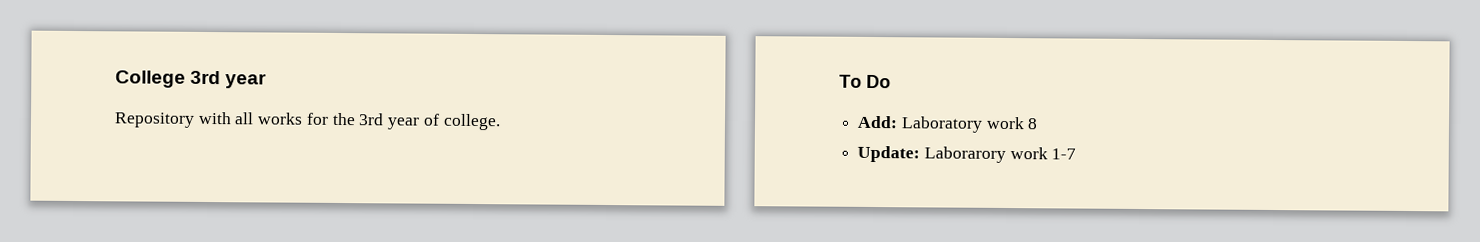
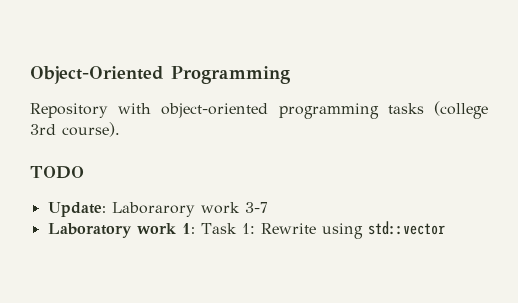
- College 3rd year
+ Object-Oriented Programming
- Repository with all works for the 3rd year of college.
- To Do
- Add: Laboratory work 8
- Update: Laborarory work 1-7
+ Repository with object-oriented programming tasks (college 3rd course).
+ TODO
+ Update: Laborarory work 3-7
+ Laboratory work 1: Task 1: Rewrite using std::vector

